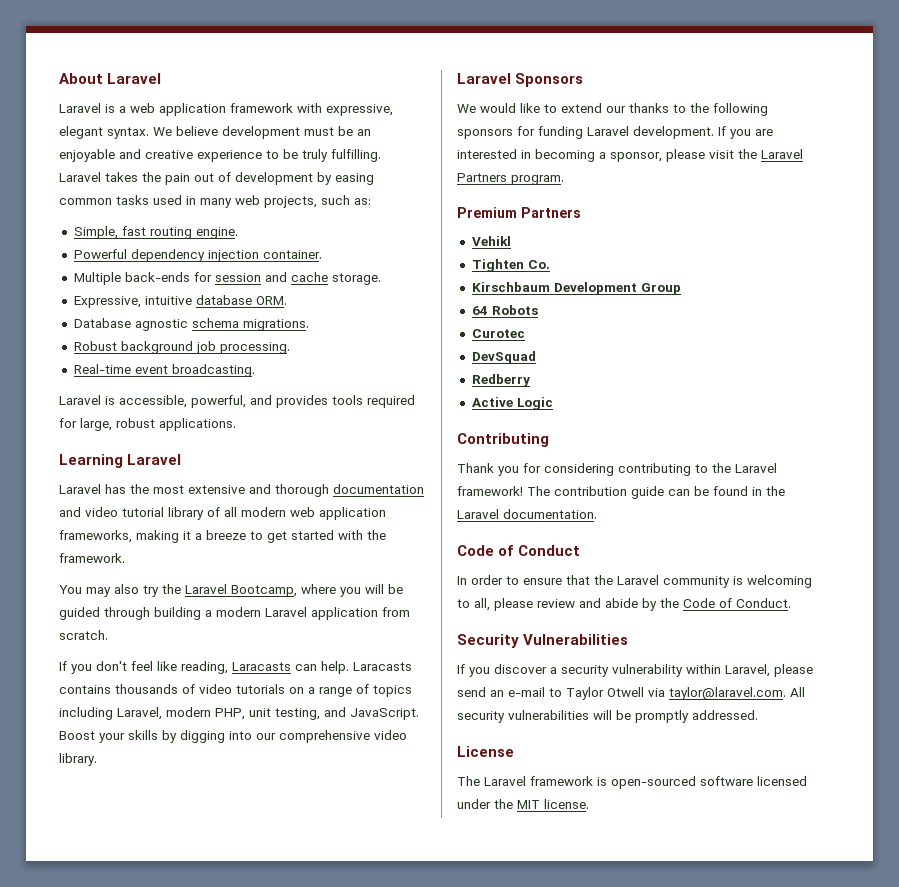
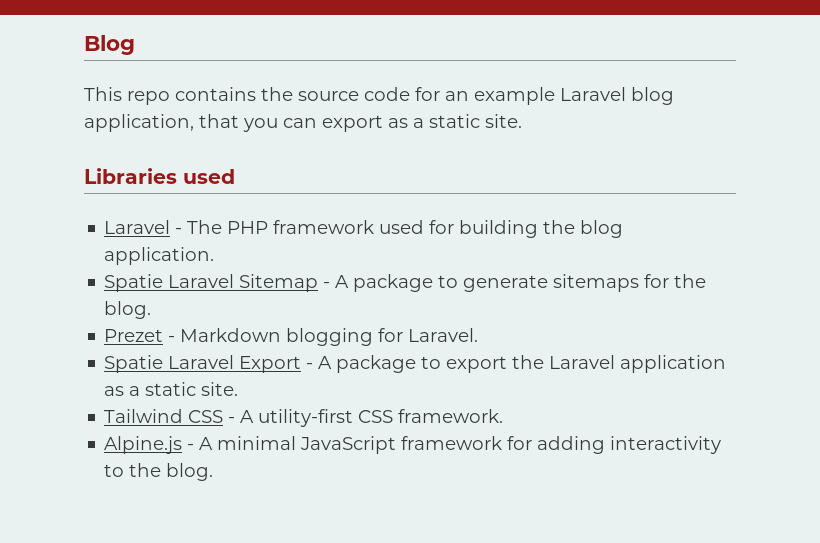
- About Laravel
- Laravel is a web application framework with expressive, elegant syntax. We believe development must be an enjoyable and creative experience to be truly fulfilling. Laravel takes the pain out of development by easing common tasks used in many web projects, such as:
- Simple, fast routing engine.
- Powerful dependency injection container.
- Multiple back-ends for session and cache storage.
- Expressive, intuitive database ORM.
- Database agnostic schema migrations.
- Robust background job processing.
- Real-time event broadcasting.
- Laravel is accessible, powerful, and provides tools required for large, robust applications.
- Learning Laravel
- Laravel has the most extensive and thorough documentation and video tutorial library of all modern web application frameworks, making it a breeze to get started with the framework.
- You may also try the Laravel Bootcamp, where you will be guided through building a modern Laravel application from scratch.
- If you don't feel like reading, Laracasts can help. Laracasts contains thousands of video tutorials on a range of topics including Laravel, modern PHP, unit testing, and JavaScript. Boost your skills by digging into our comprehensive video library.
- Laravel Sponsors
- We would like to extend our thanks to the following sponsors for funding Laravel development. If you are interested in becoming a sponsor, please visit the Laravel Partners program.
- Premium Partners
- Vehikl
- Tighten Co.
- Kirschbaum Development Group
- 64 Robots
- Curotec
- DevSquad
- Redberry
- Active Logic
- Contributing
- Thank you for considering contributing to the Laravel framework! The contribution guide can be found in the Laravel documentation.
- Code of Conduct
- In order to ensure that the Laravel community is welcoming to all, please review and abide by the Code of Conduct.
- Security Vulnerabilities
- If you discover a security vulnerability within Laravel, please send an e-mail to Taylor Otwell via taylor@laravel.com. All security vulnerabilities will be promptly addressed.
- License
- The Laravel framework is open-sourced software licensed under the MIT license.
+ Blog
+ This repo contains the source code for an example Laravel blog application, that you can export as a static site.
+ Libraries used
+ Laravel - The PHP framework used for building the blog application.
+ Spatie Laravel Sitemap - A package to generate sitemaps for the blog.
+ Prezet - Markdown blogging for Laravel.
+ Spatie Laravel Export - A package to export the Laravel application as a static site.
+ Tailwind CSS - A utility-first CSS framework.
+ Alpine.js - A minimal JavaScript framework for adding interactivity to the blog.

